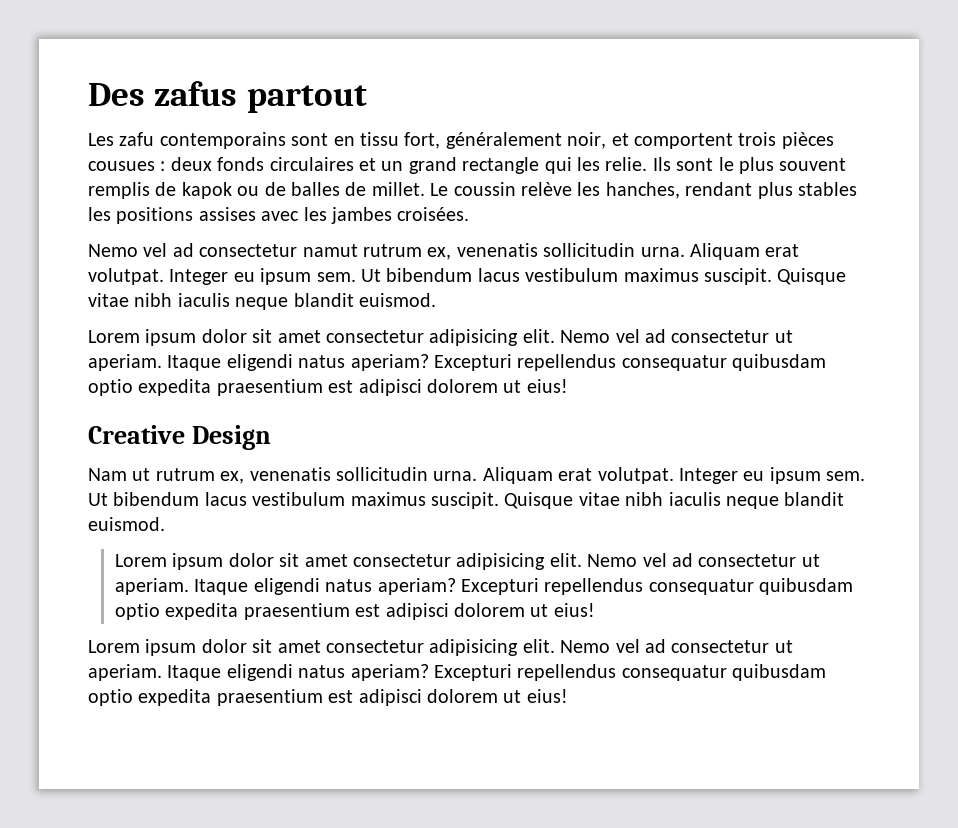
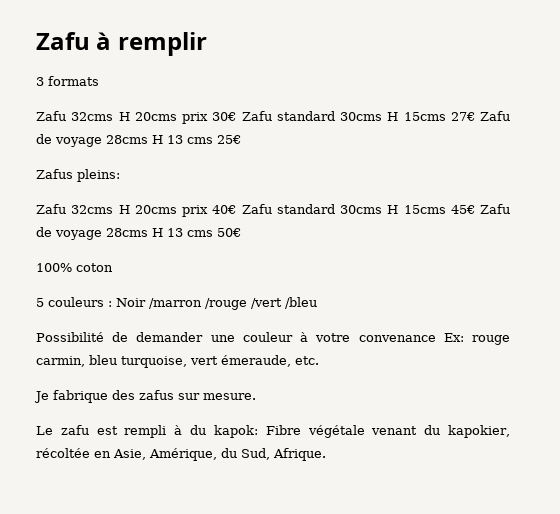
- Des zafus partout
- Les zafu contemporains sont en tissu fort, généralement noir, et comportent trois pièces cousues : deux fonds circulaires et un grand rectangle qui les relie. Ils sont le plus souvent remplis de kapok ou de balles de millet. Le coussin relève les hanches, rendant plus stables les positions assises avec les jambes croisées.
- Nemo vel ad consectetur namut rutrum ex, venenatis sollicitudin urna. Aliquam erat volutpat. Integer eu ipsum sem. Ut bibendum lacus vestibulum maximus suscipit. Quisque vitae nibh iaculis neque blandit euismod.
- Lorem ipsum dolor sit amet consectetur adipisicing elit. Nemo vel ad consectetur ut aperiam. Itaque eligendi natus aperiam? Excepturi repellendus consequatur quibusdam optio expedita praesentium est adipisci dolorem ut eius!
- Creative Design
- Nam ut rutrum ex, venenatis sollicitudin urna. Aliquam erat volutpat. Integer eu ipsum sem. Ut bibendum lacus vestibulum maximus suscipit. Quisque vitae nibh iaculis neque blandit euismod.
- Lorem ipsum dolor sit amet consectetur adipisicing elit. Nemo vel ad consectetur ut aperiam. Itaque eligendi natus aperiam? Excepturi repellendus consequatur quibusdam optio expedita praesentium est adipisci dolorem ut eius!
- Lorem ipsum dolor sit amet consectetur adipisicing elit. Nemo vel ad consectetur ut aperiam. Itaque eligendi natus aperiam? Excepturi repellendus consequatur quibusdam optio expedita praesentium est adipisci dolorem ut eius!
+ Zafu à remplir
+ 3 formats
+ Zafu 32cms H 20cms prix 30€ Zafu standard 30cms H 15cms 27€ Zafu de voyage 28cms H 13 cms 25€
+ Zafus pleins:
+ Zafu 32cms H 20cms prix 40€ Zafu standard 30cms H 15cms 45€ Zafu de voyage 28cms H 13 cms 50€
+ 100% coton
+ 5 couleurs : Noir /marron /rouge /vert /bleu
+ Possibilité de demander une couleur à votre convenance Ex: rouge carmin, bleu turquoise, vert émeraude, etc.
+ Je fabrique des zafus sur mesure.
+ Le zafu est rempli à du kapok: Fibre végétale venant du kapokier, récoltée en Asie, Amérique, du Sud, Afrique.

